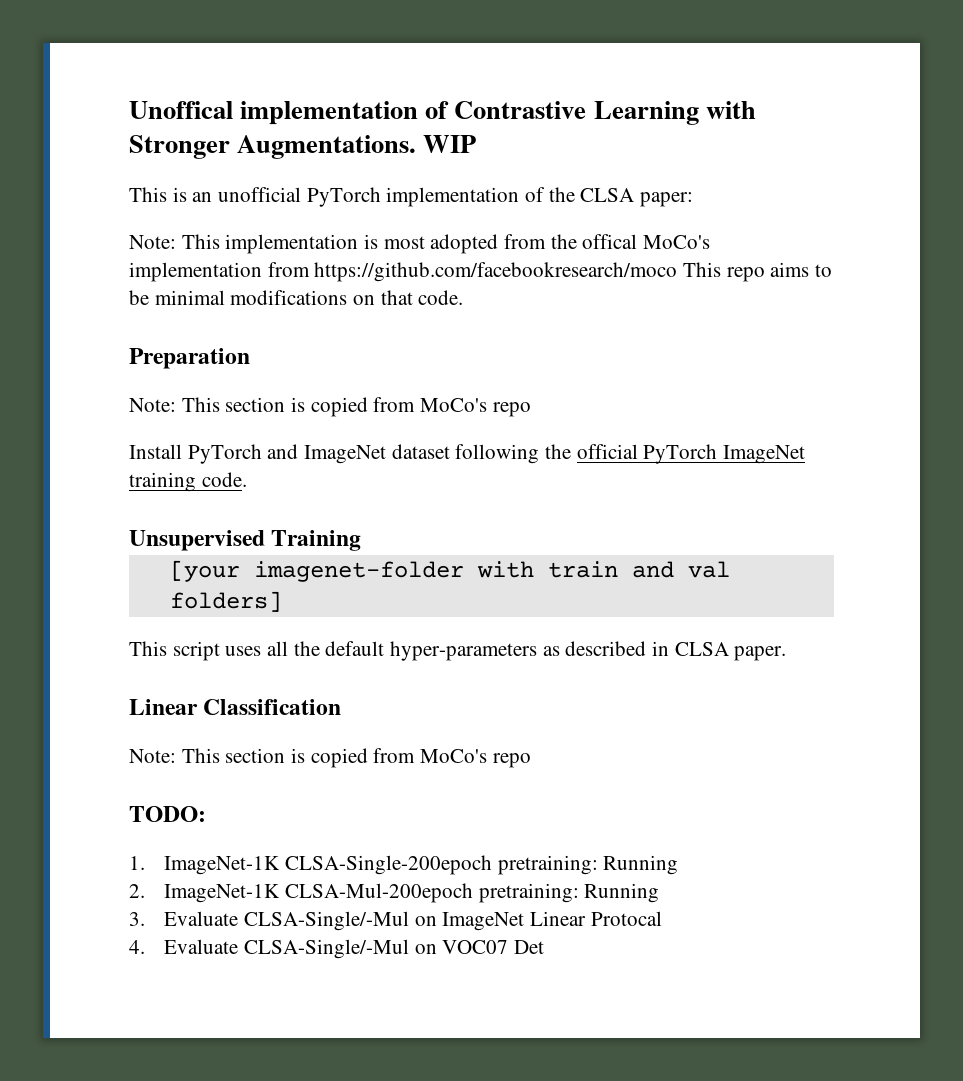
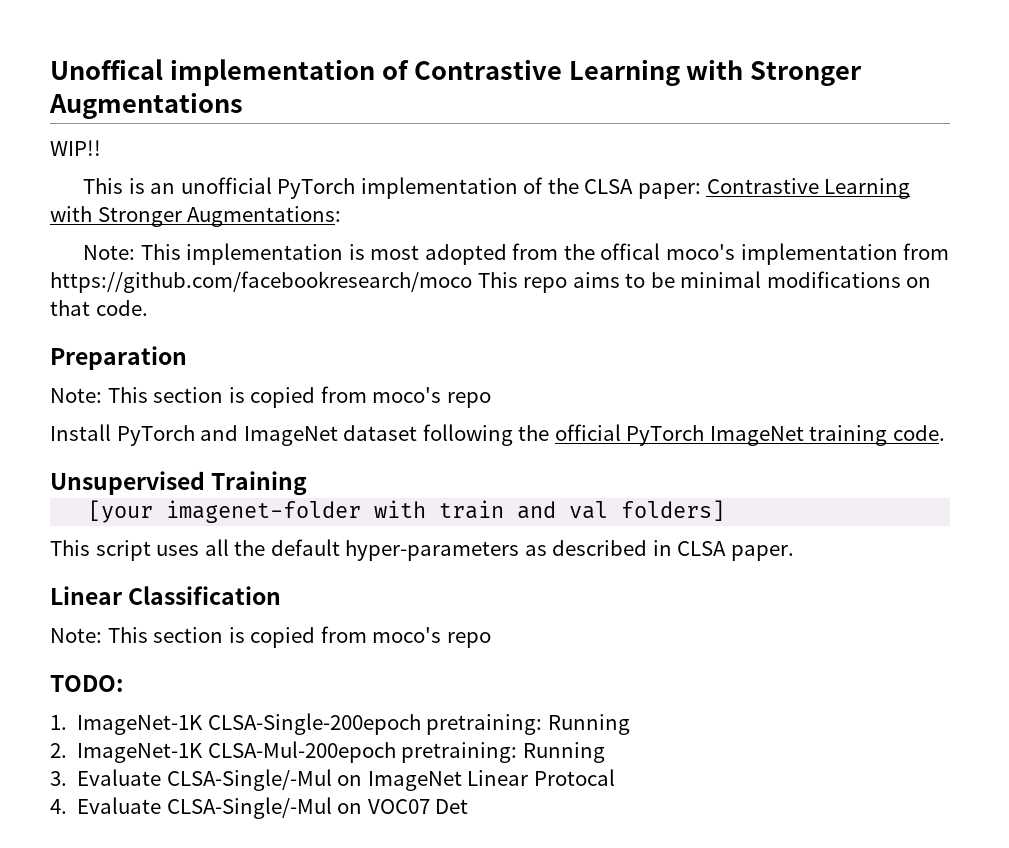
- Unoffical implementation of Contrastive Learning with Stronger Augmentations. WIP
+ Unoffical implementation of Contrastive Learning with Stronger Augmentations
+ WIP!!
- This is an unofficial PyTorch implementation of the CLSA paper:
+ This is an unofficial PyTorch implementation of the CLSA paper: Contrastive Learning with Stronger Augmentations:
- Note: This implementation is most adopted from the offical MoCo's implementation from https://github.com/facebookresearch/moco This repo aims to be minimal modifications on that code.
+ Note: This implementation is most adopted from the offical moco's implementation from https://github.com/facebookresearch/moco This repo aims to be minimal modifications on that code.
  Preparation
- Note: This section is copied from MoCo's repo
+ Note: This section is copied from moco's repo
  Linear Classification
- Note: This section is copied from MoCo's repo
+ Note: This section is copied from moco's repo

